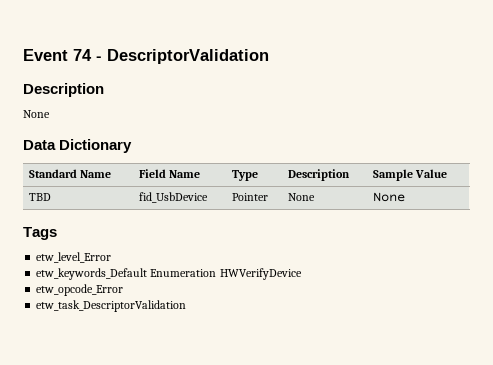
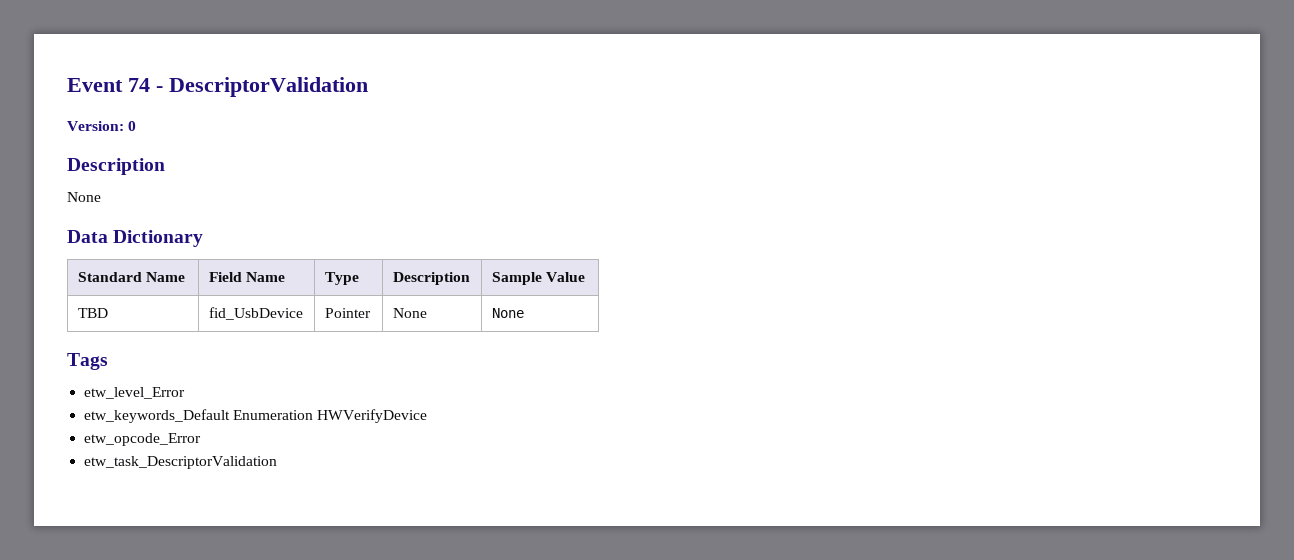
+ Version: 0

